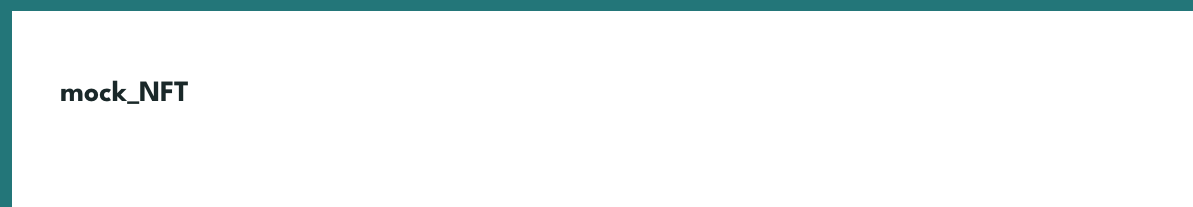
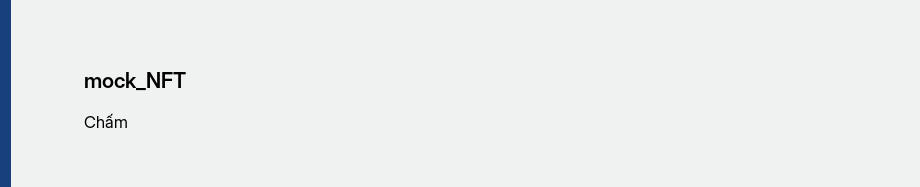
+ Chấm

